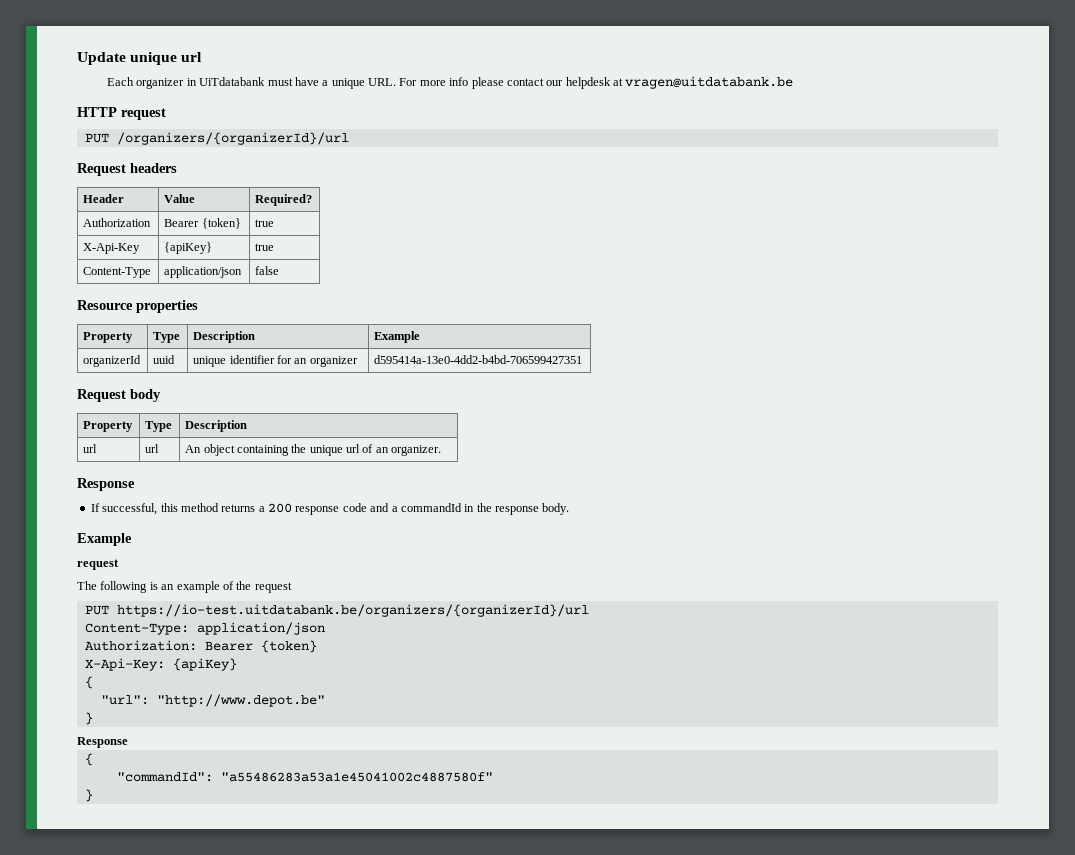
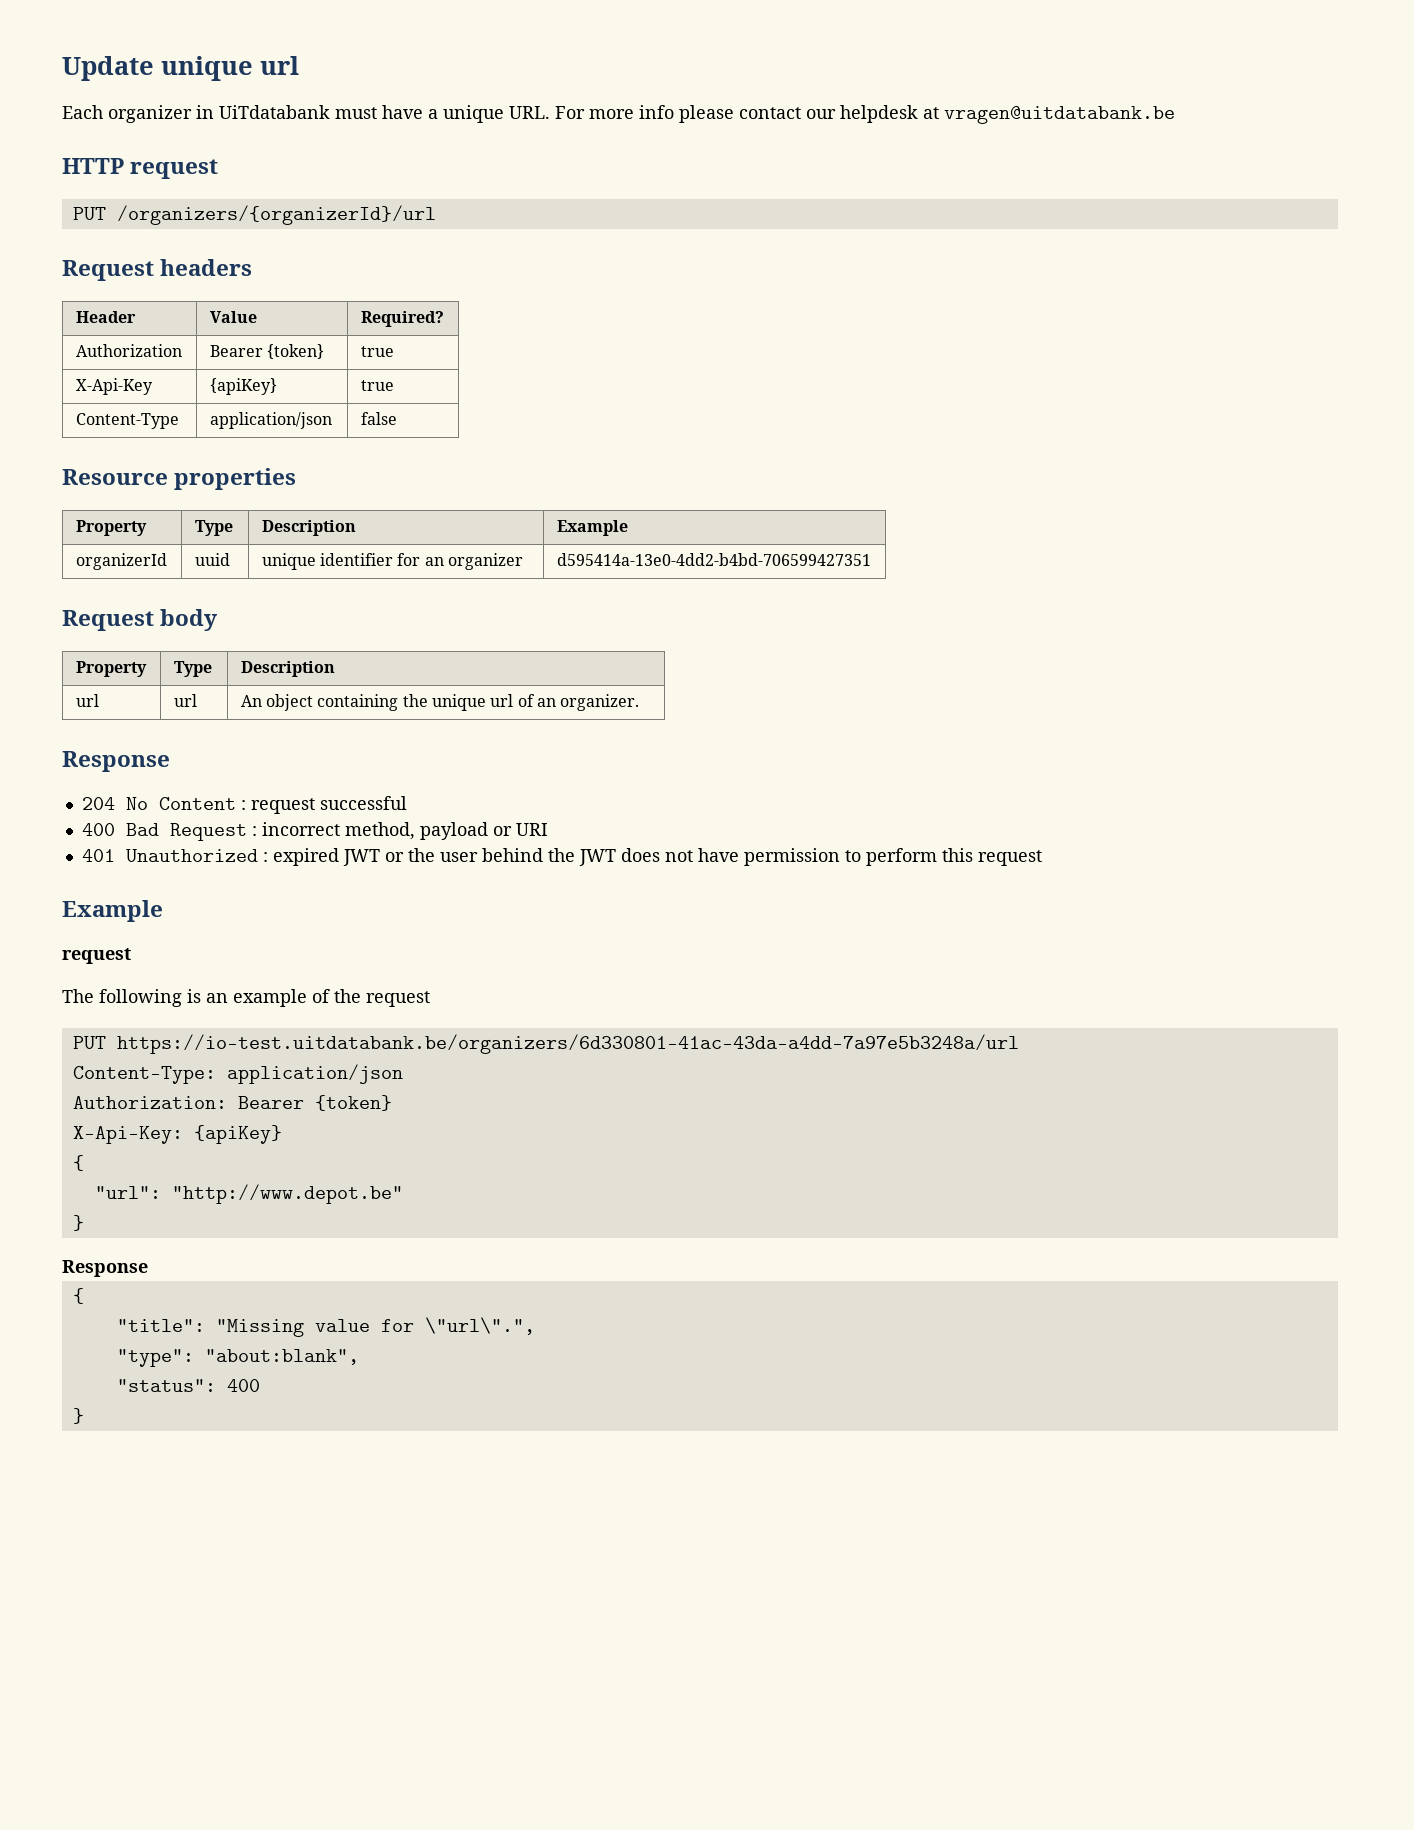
- If successful, this method returns a 200 response code and a commandId in the response body.
+ 204 No Content : request successful
+ 400 Bad Request : incorrect method, payload or URI
+ 401 Unauthorized : expired JWT or the user behind the JWT does not have permission to perform this request
- PUT https://io-test.uitdatabank.be/organizers/{organizerId}/url
+ PUT https://io-test.uitdatabank.be/organizers/6d330801-41ac-43da-a4dd-7a97e5b3248a/url
- "commandId": "a55486283a53a1e45041002c4887580f"
+ "title": "Missing value for \"url\".",
+ "type": "about:blank",
+ "status": 400

